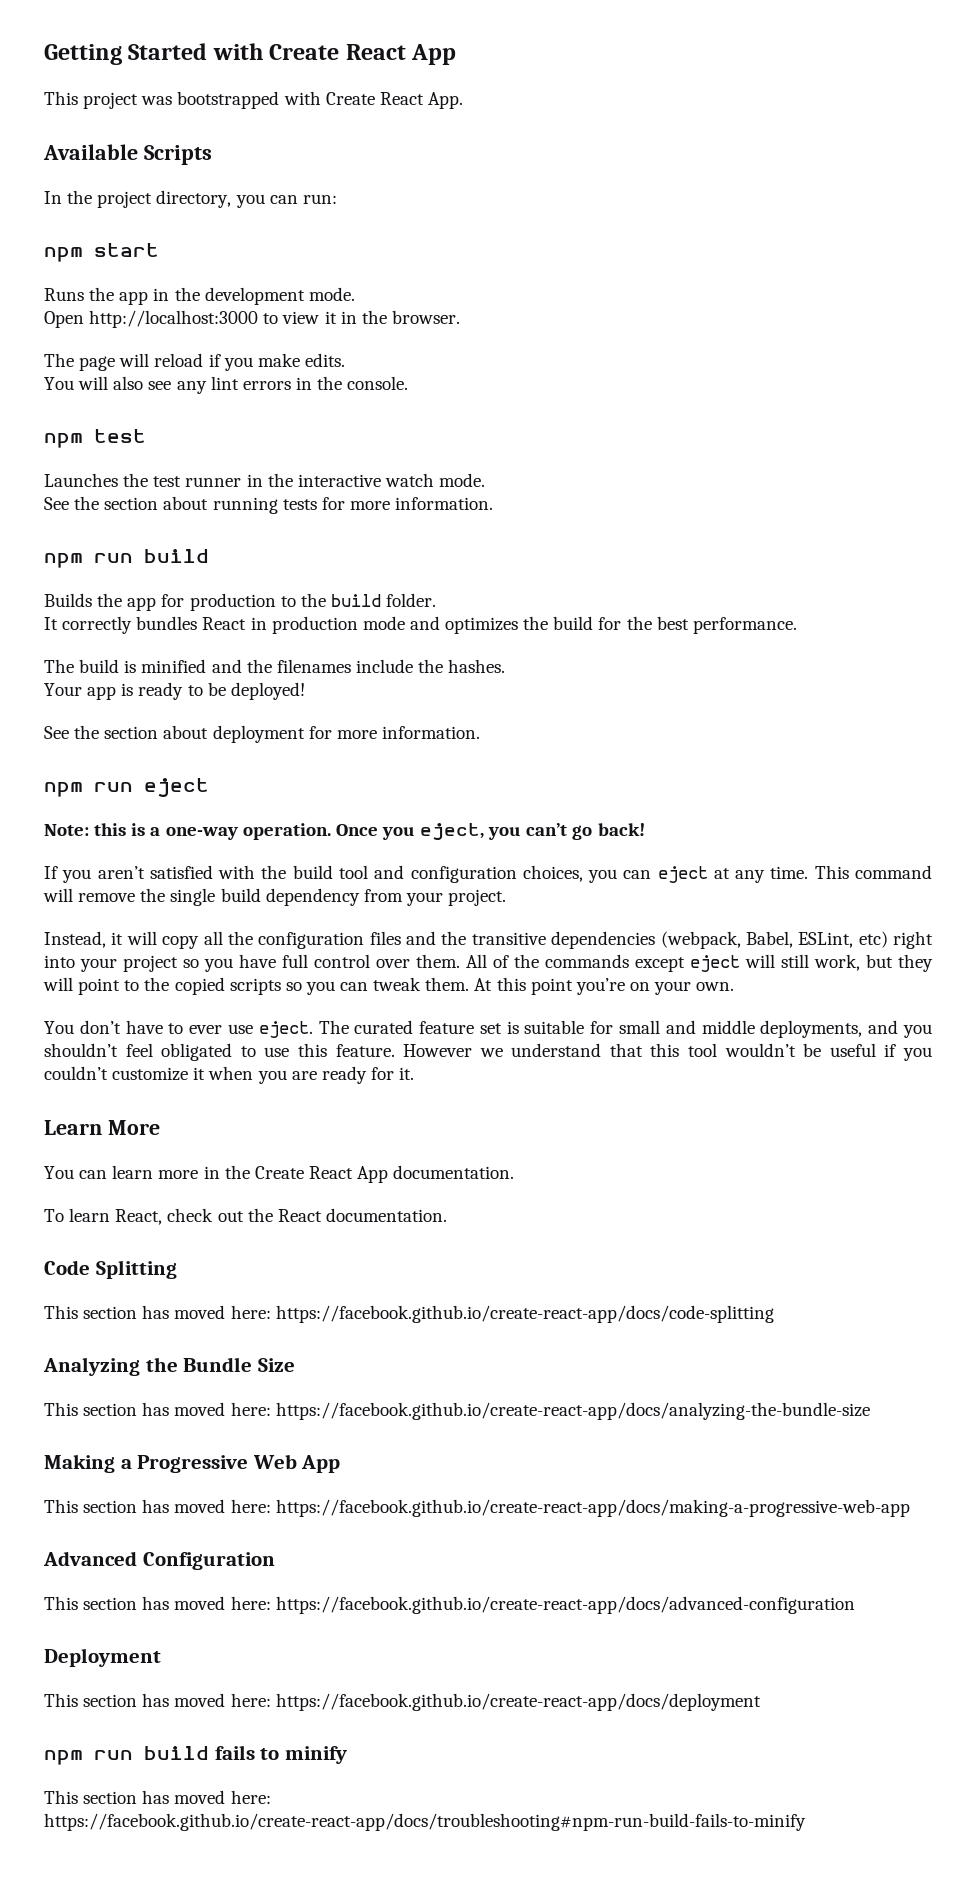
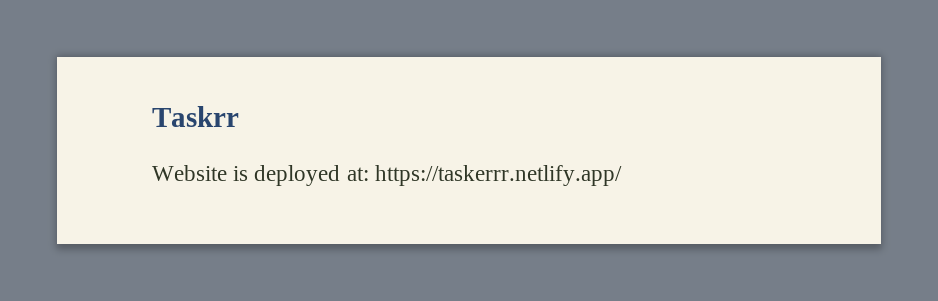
- Getting Started with Create React App
- This project was bootstrapped with Create React App.
- Available Scripts
- In the project directory, you can run:
- npm start
- Runs the app in the development mode.
- Open http://localhost:3000 to view it in the browser.
- The page will reload if you make edits.
- You will also see any lint errors in the console.
- npm test
- Launches the test runner in the interactive watch mode.
- See the section about running tests for more information.
- npm run build
- Builds the app for production to the build folder.
- It correctly bundles React in production mode and optimizes the build for the best performance.
- The build is minified and the filenames include the hashes.
- Your app is ready to be deployed!
- See the section about deployment for more information.
- npm run eject
- Note: this is a one-way operation. Once you eject, you can’t go back!
- If you aren’t satisfied with the build tool and configuration choices, you can eject at any time. This command will remove the single build dependency from your project.
- Instead, it will copy all the configuration files and the transitive dependencies (webpack, Babel, ESLint, etc) right into your project so you have full control over them. All of the commands except eject will still work, but they will point to the copied scripts so you can tweak them. At this point you’re on your own.
- You don’t have to ever use eject. The curated feature set is suitable for small and middle deployments, and you shouldn’t feel obligated to use this feature. However we understand that this tool wouldn’t be useful if you couldn’t customize it when you are ready for it.
- Learn More
- You can learn more in the Create React App documentation.
- To learn React, check out the React documentation.
- Code Splitting
- This section has moved here: https://facebook.github.io/create-react-app/docs/code-splitting
- Analyzing the Bundle Size
- This section has moved here: https://facebook.github.io/create-react-app/docs/analyzing-the-bundle-size
- Making a Progressive Web App
- This section has moved here: https://facebook.github.io/create-react-app/docs/making-a-progressive-web-app
- Advanced Configuration
- This section has moved here: https://facebook.github.io/create-react-app/docs/advanced-configuration
- Deployment
- This section has moved here: https://facebook.github.io/create-react-app/docs/deployment
- npm run build fails to minify
- This section has moved here: https://facebook.github.io/create-react-app/docs/troubleshooting#npm-run-build-fails-to-minify
+ Taskrr
+ Website is deployed at: https://taskerrr.netlify.app/

